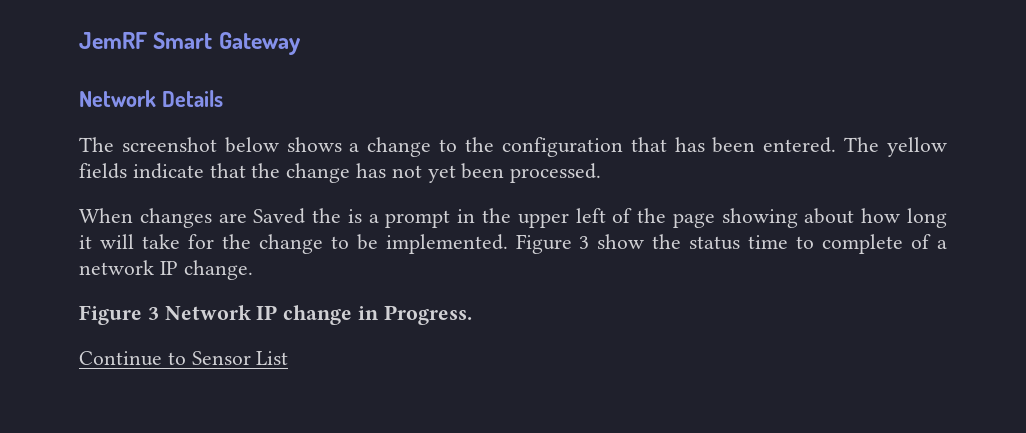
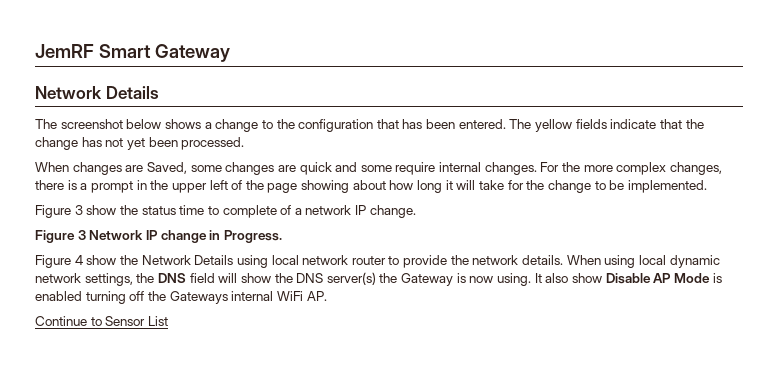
- When changes are Saved the is a prompt in the upper left of the page showing about how long it will take for the change to be implemented. Figure 3 show the status time to complete of a network IP change.
+ When changes are Saved, some changes are quick and some require internal changes. For the more complex changes, there is a prompt in the upper left of the page showing about how long it will take for the change to be implemented.
+ Figure 3 show the status time to complete of a network IP change.
+ Figure 4 show the Network Details using local network router to provide the network details. When using local dynamic network settings, the DNS field will show the DNS server(s) the Gateway is now using. It also show Disable AP Mode is enabled turning off the Gateways internal WiFi AP.

